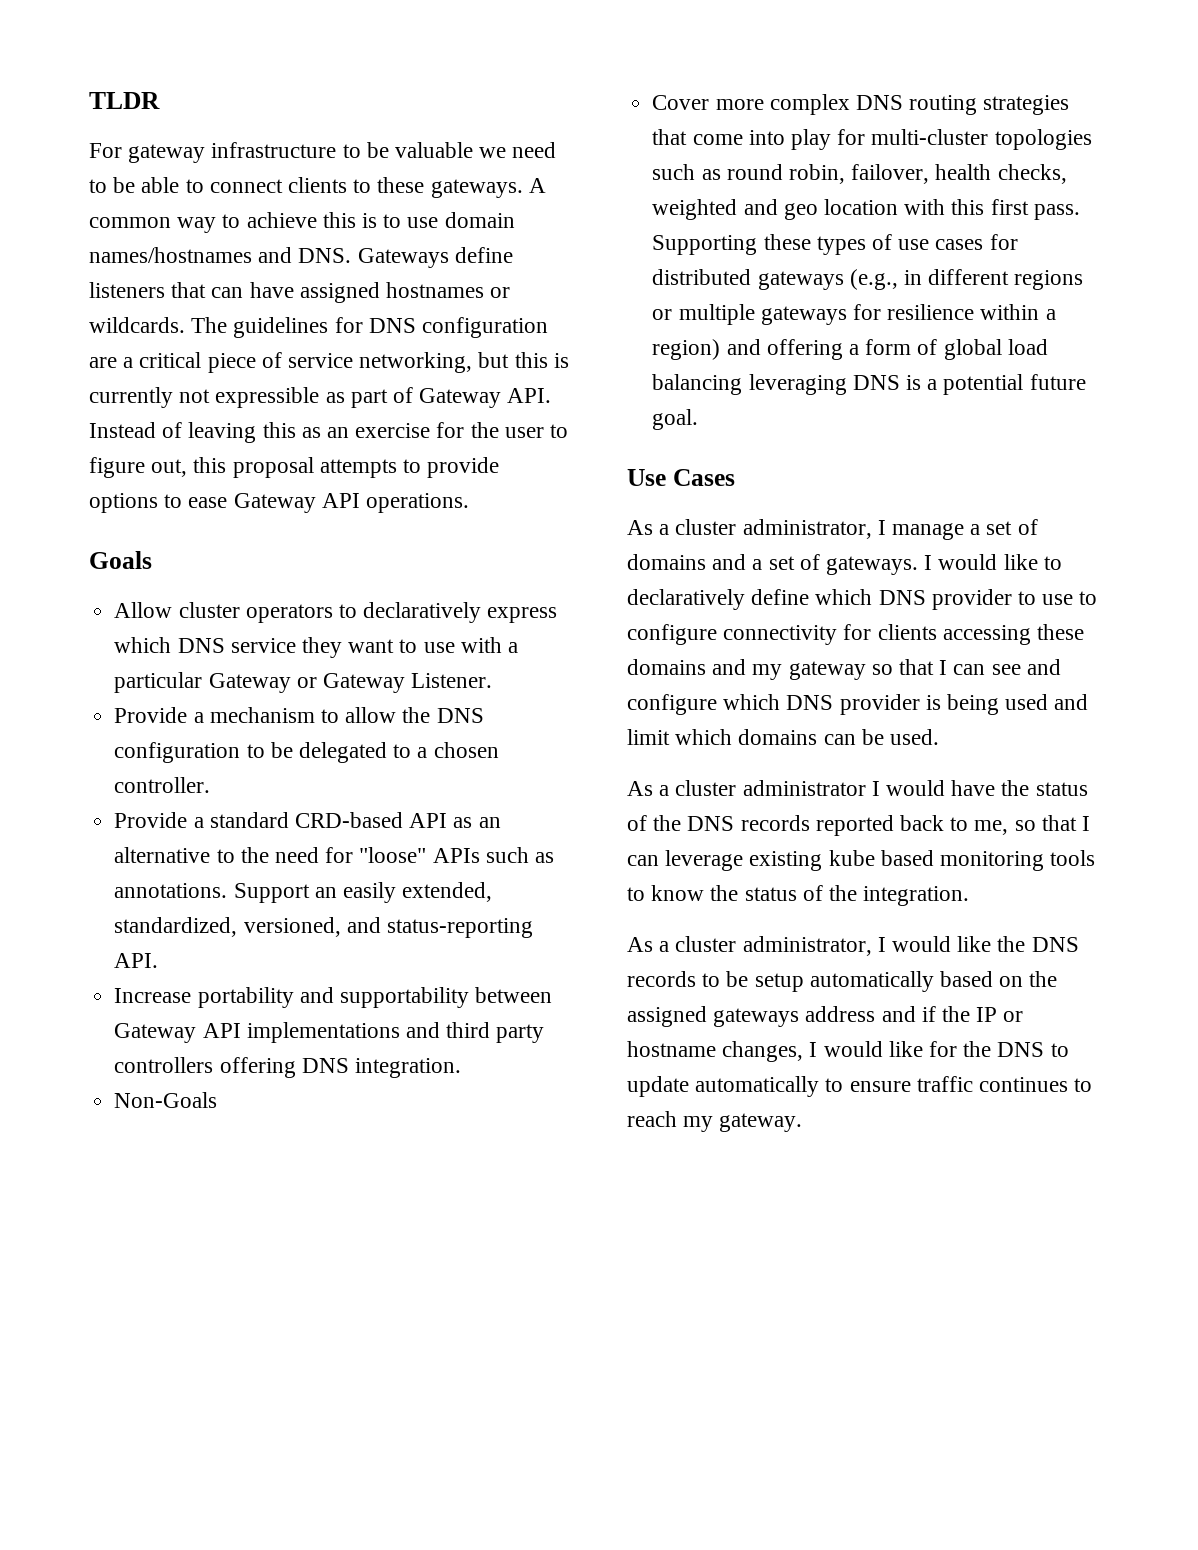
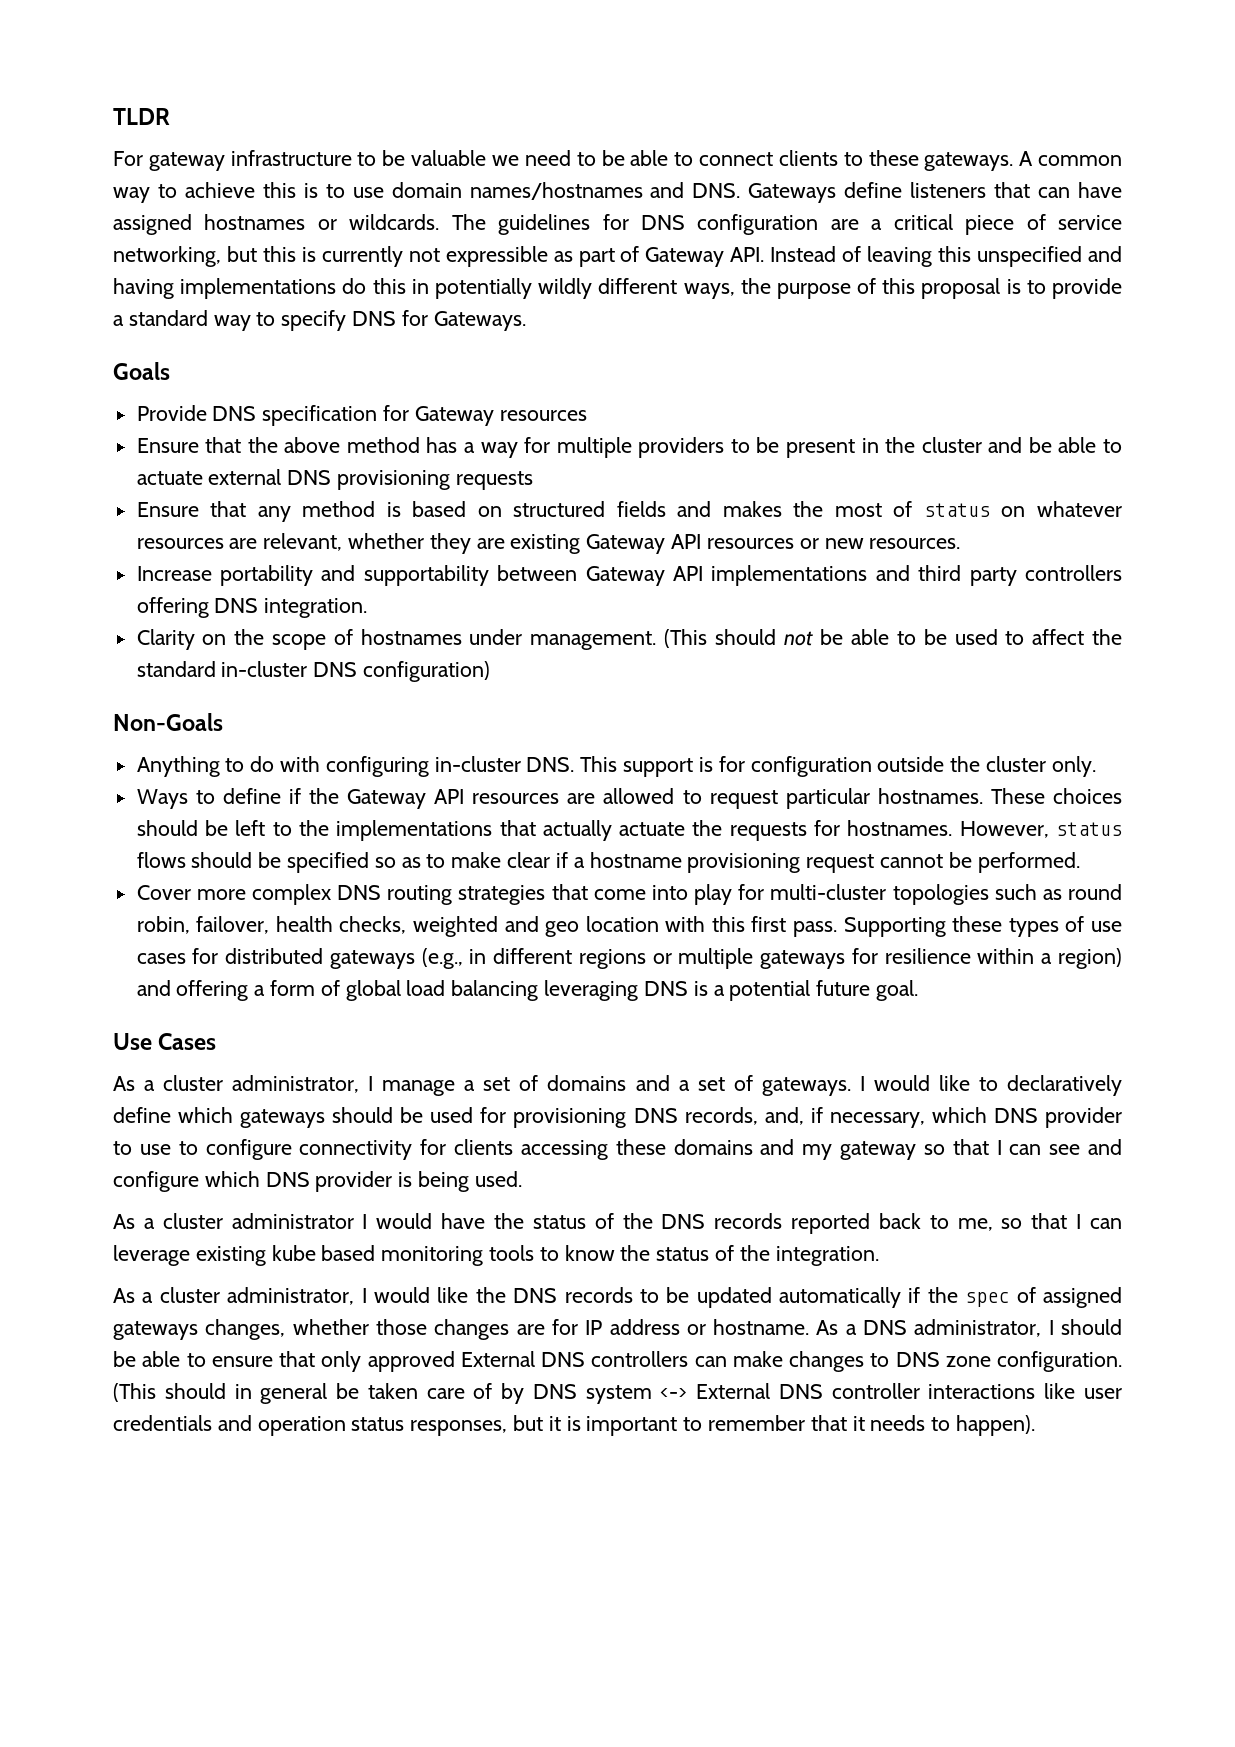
- The guidelines for DNS configuration are a critical piece of service networking, but this is currently not expressible as part of Gateway API. Instead of leaving this as an exercise for the user to figure out, this proposal attempts to provide options to ease Gateway API operations.
+ The guidelines for DNS configuration are a critical piece of service networking, but this is currently not expressible as part of Gateway API. Instead of leaving this unspecified and having implementations do this in potentially wildly different ways, the purpose of this proposal is to provide a standard way to specify DNS for Gateways.
  Goals
- Allow cluster operators to declaratively express which DNS service they want to use with a particular Gateway or Gateway Listener.
- Provide a mechanism to allow the DNS configuration to be delegated to a chosen controller.
- Provide a standard CRD-based API as an alternative to the need for "loose" APIs such as annotations. Support an easily extended, standardized, versioned, and status-reporting API.
+ Provide DNS specification for Gateway resources
+ Ensure that the above method has a way for multiple providers to be present in the cluster and be able to actuate external DNS provisioning requests
+ Ensure that any method is based on structured fields and makes the most of status on whatever resources are relevant, whether they are existing Gateway API resources or new resources.
+ Clarity on the scope of hostnames under management. (This should not be able to be used to affect the standard in-cluster DNS configuration)
  Non-Goals
+ Anything to do with configuring in-cluster DNS. This support is for configuration outside the cluster only.
+ Ways to define if the Gateway API resources are allowed to request particular hostnames. These choices should be left to the implementations that actually actuate the requests for hostnames. However, status flows should be specified so as to make clear if a hostname provisioning request cannot be performed.
- I would like to declaratively define which DNS provider to use to configure connectivity for clients accessing these domains and my gateway so that I can see and configure which DNS provider is being used and limit which domains can be used.
+ I would like to declaratively define which gateways should be used for provisioning DNS records, and, if necessary, which DNS provider to use to configure connectivity for clients accessing these domains and my gateway so that I can see and configure which DNS provider is being used.
- As a cluster administrator, I would like the DNS records to be setup automatically based on the assigned gateways address and if the IP or hostname changes, I would like for the DNS to update automatically to ensure traffic continues to reach my gateway.
+ As a cluster administrator, I would like the DNS records to be updated automatically if the spec of assigned gateways changes, whether those changes are for IP address or hostname. As a DNS administrator, I should be able to ensure that only approved External DNS controllers can make changes to DNS zone configuration. (This should in general be taken care of by DNS system <-> External DNS controller interactions like user credentials and operation status responses, but it is important to remember that it needs to happen).

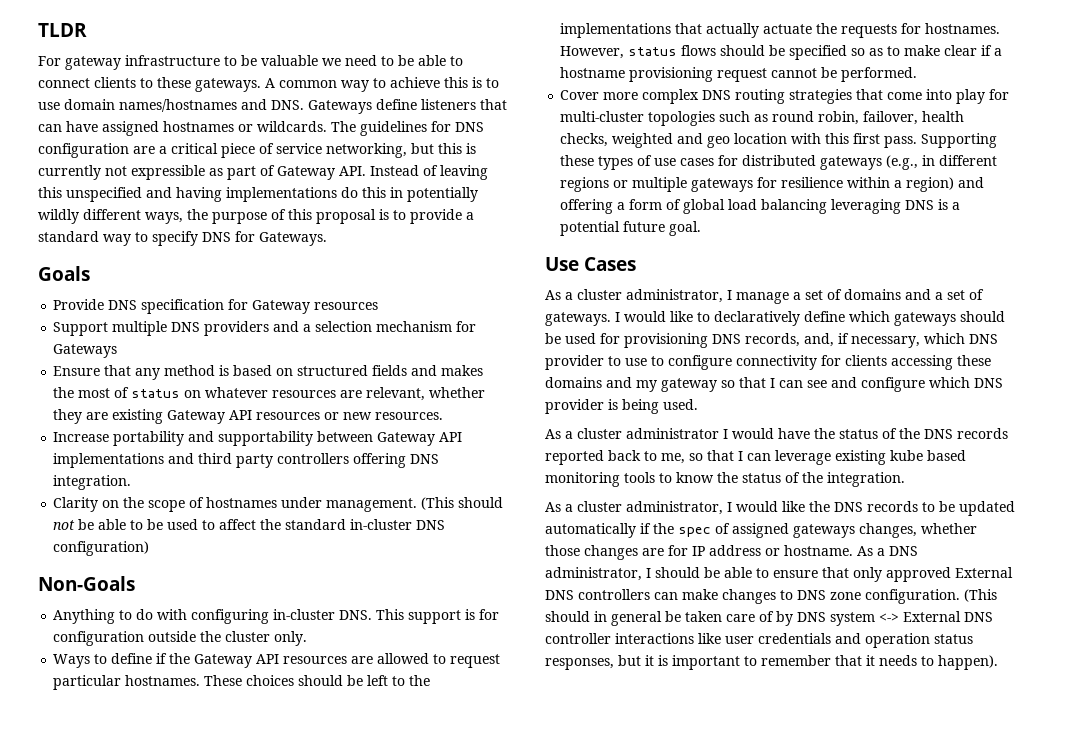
- Ensure that the above method has a way for multiple providers to be present in the cluster and be able to actuate external DNS provisioning requests
+ Support multiple DNS providers and a selection mechanism for Gateways

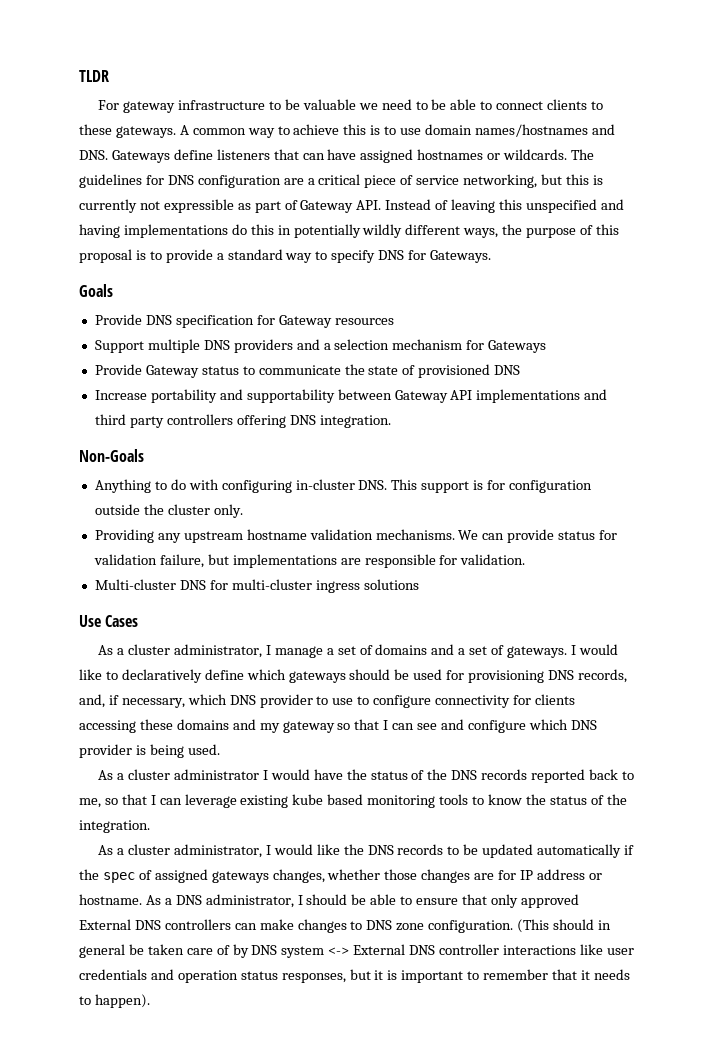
- Ensure that any method is based on structured fields and makes the most of status on whatever resources are relevant, whether they are existing Gateway API resources or new resources.
+ Provide Gateway status to communicate the state of provisioned DNS
- Clarity on the scope of hostnames under management. (This should not be able to be used to affect the standard in-cluster DNS configuration)
- Ways to define if the Gateway API resources are allowed to request particular hostnames. These choices should be left to the implementations that actually actuate the requests for hostnames. However, status flows should be specified so as to make clear if a hostname provisioning request cannot be performed.
- Cover more complex DNS routing strategies that come into play for multi-cluster topologies such as round robin, failover, health checks, weighted and geo location with this first pass. Supporting these types of use cases for distributed gateways (e.g., in different regions or multiple gateways for resilience within a region) and offering a form of global load balancing leveraging DNS is a potential future goal.
+ Providing any upstream hostname validation mechanisms. We can provide status for validation failure, but implementations are responsible for validation.
+ Multi-cluster DNS for multi-cluster ingress solutions

